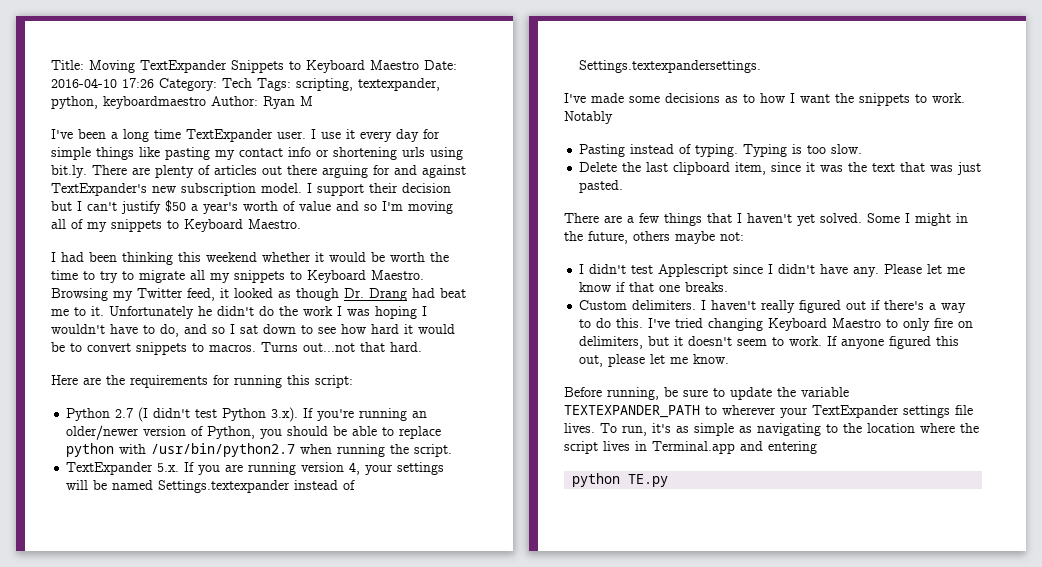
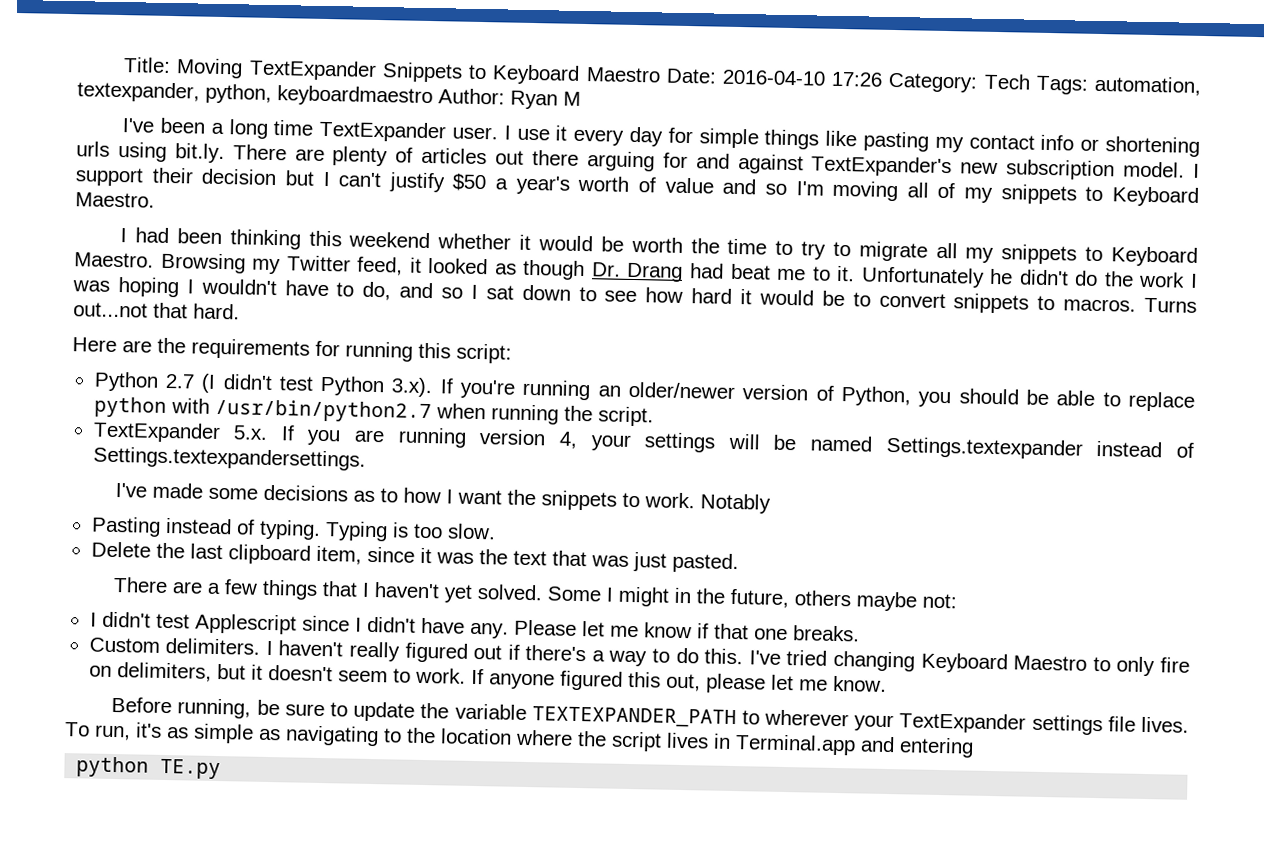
- Title: Moving TextExpander Snippets to Keyboard Maestro Date: 2016-04-10 17:26 Category: Tech Tags: scripting, textexpander, python, keyboardmaestro Author: Ryan M
+ Title: Moving TextExpander Snippets to Keyboard Maestro Date: 2016-04-10 17:26 Category: Tech Tags: automation, textexpander, python, keyboardmaestro Author: Ryan M

